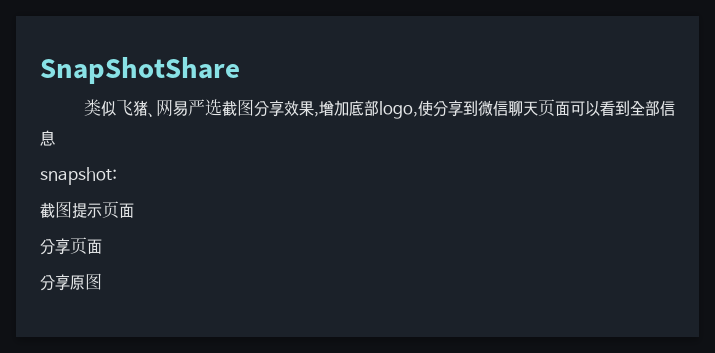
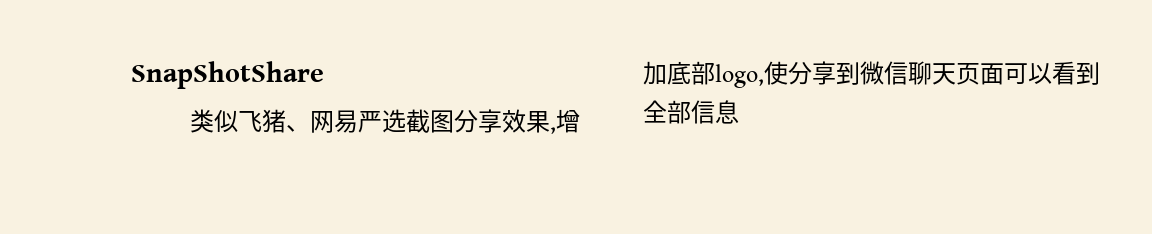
- snapshot:
- 截图提示页面
- 分享页面
- 分享原图

